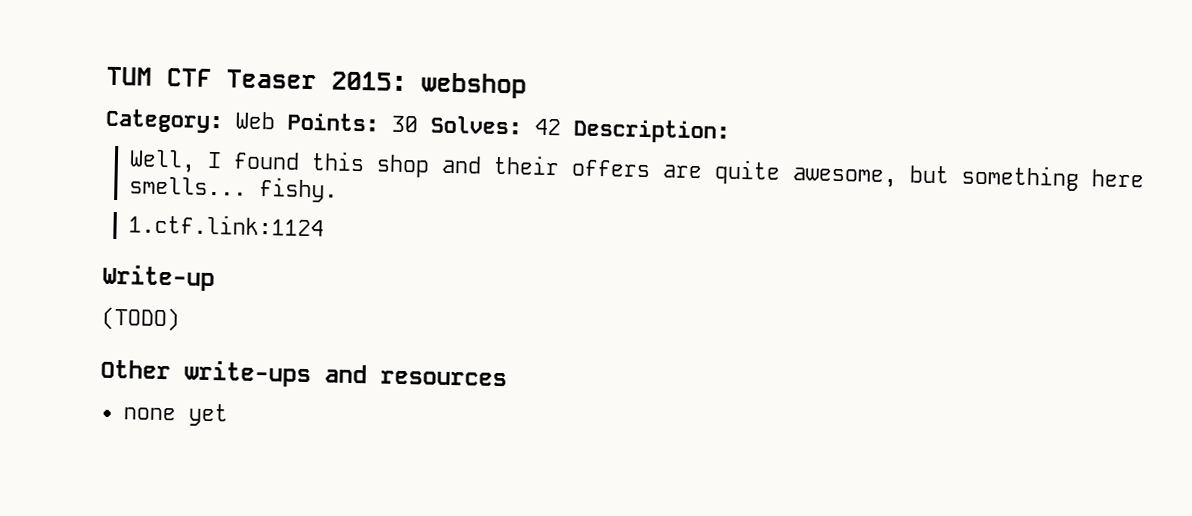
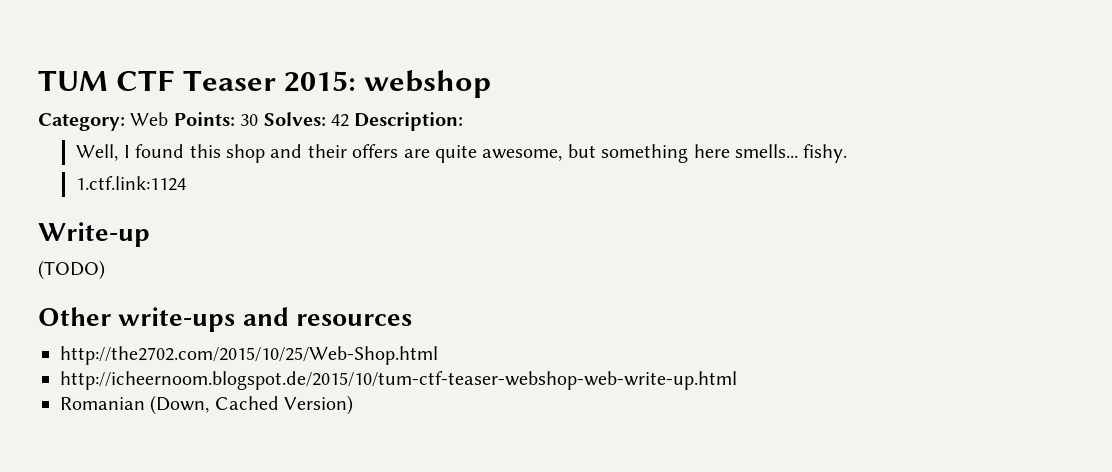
- none yet
+ http://the2702.com/2015/10/25/Web-Shop.html
+ http://icheernoom.blogspot.de/2015/10/tum-ctf-teaser-webshop-web-write-up.html
+ Romanian (Down, Cached Version)

